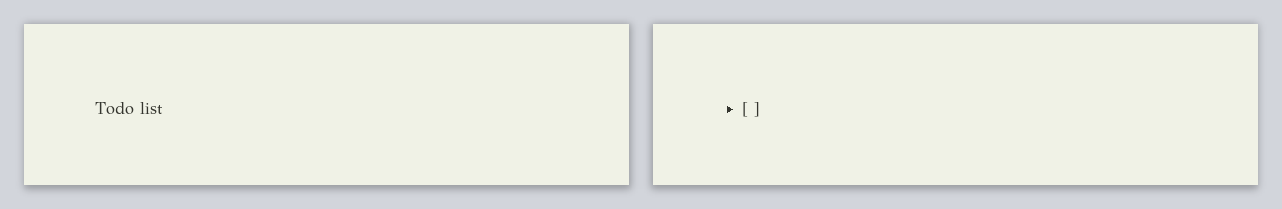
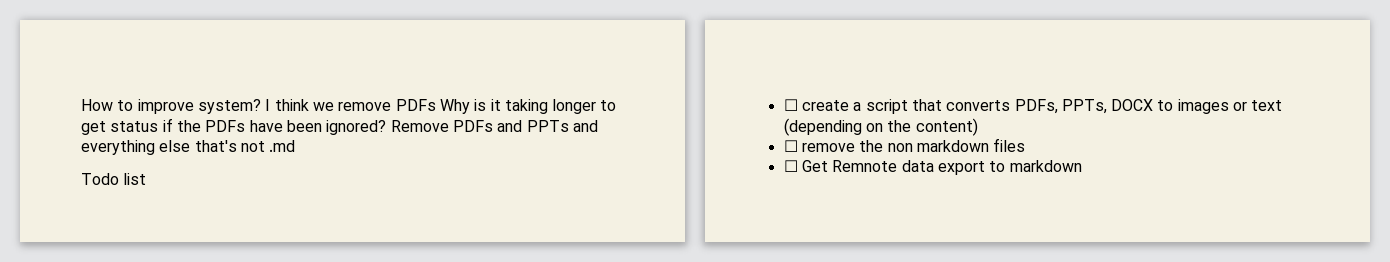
+ How to improve system? I think we remove PDFs Why is it taking longer to get status if the PDFs have been ignored? Remove PDFs and PPTs and everything else that's not .md
  Todo list
- [ ]
+ ☐ create a script that converts PDFs, PPTs, DOCX to images or text (depending on the content)
+ ☐ remove the non markdown files
+ ☐ Get Remnote data export to markdown

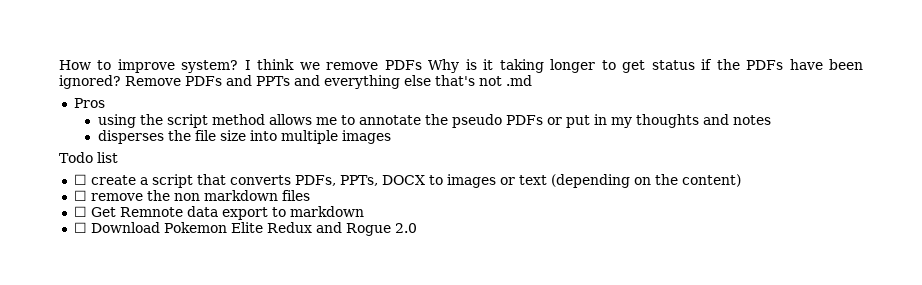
+ Pros
+ using the script method allows me to annotate the pseudo PDFs or put in my thoughts and notes
+ disperses the file size into multiple images
+ ☐ Download Pokemon Elite Redux and Rogue 2.0

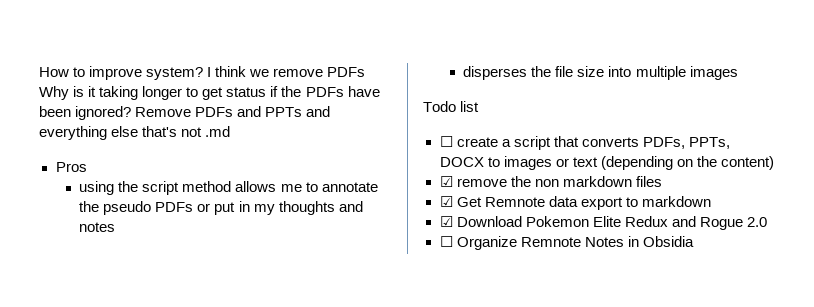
- ☐ remove the non markdown files
+ ☑ remove the non markdown files
- ☐ Get Remnote data export to markdown
+ ☑ Get Remnote data export to markdown
- ☐ Download Pokemon Elite Redux and Rogue 2.0
+ ☑ Download Pokemon Elite Redux and Rogue 2.0
+ ☐ Organize Remnote Notes in Obsidia

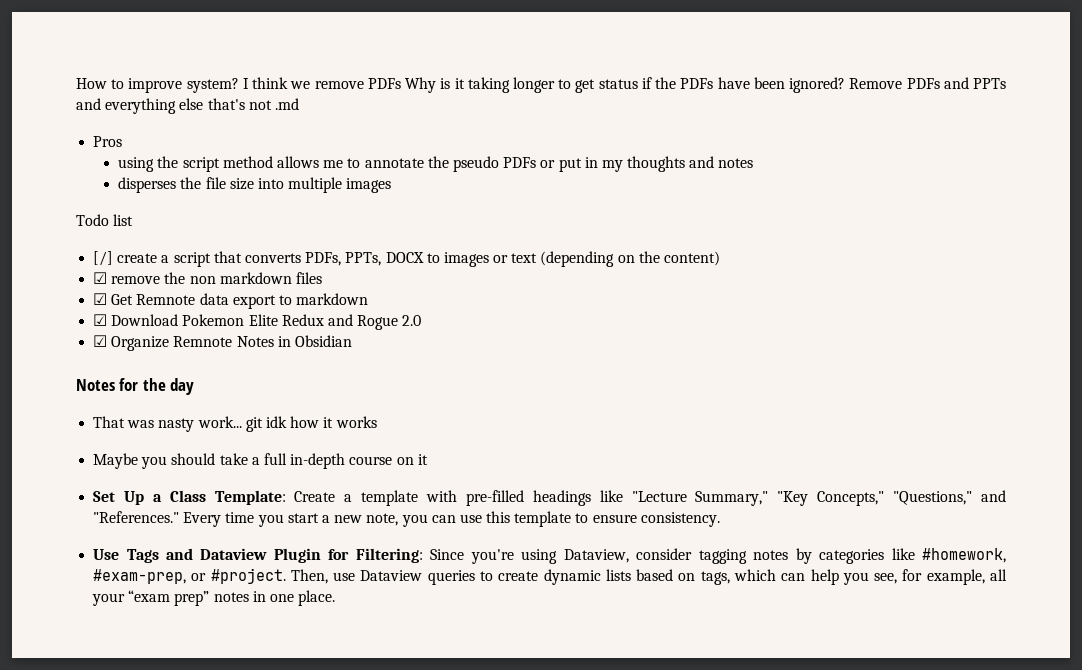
- ☐ create a script that converts PDFs, PPTs, DOCX to images or text (depending on the content)
+ [/] create a script that converts PDFs, PPTs, DOCX to images or text (depending on the content)
- ☐ Organize Remnote Notes in Obsidia
+ ☑ Organize Remnote Notes in Obsidian
+ Notes for the day
+ That was nasty work... git idk how it works
+ Maybe you should take a full in-depth course on it
+ Set Up a Class Template: Create a template with pre-filled headings like "Lecture Summary," "Key Concepts," "Questions," and "References." Every time you start a new note, you can use this template to ensure consistency.
+ Use Tags and Dataview Plugin for Filtering: Since you're using Dataview, consider tagging notes by categories like #homework, #exam-prep, or #project. Then, use Dataview queries to create dynamic lists based on tags, which can help you see, for example, all your “exam prep” notes in one place.

